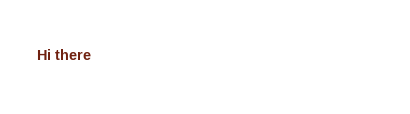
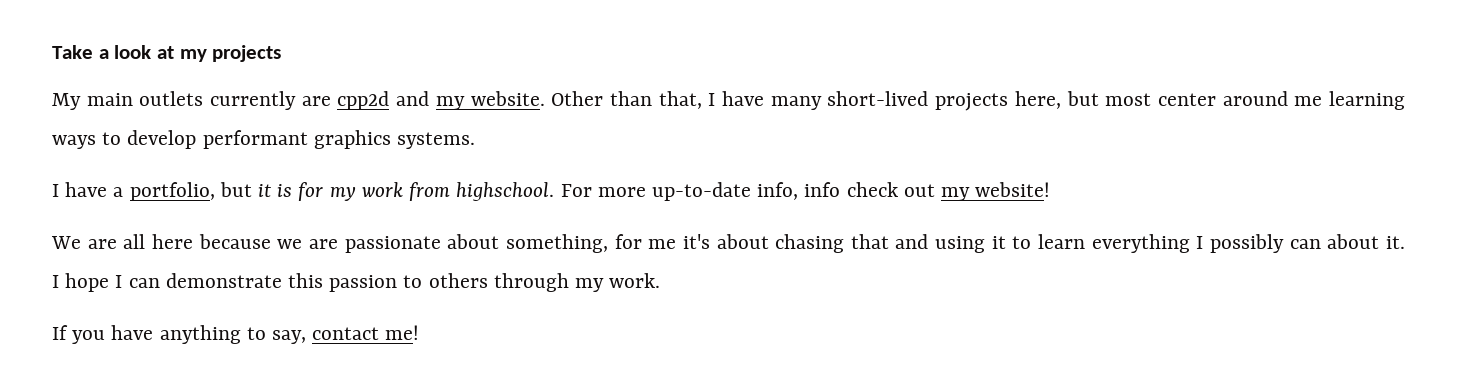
- Hi there
+ Take a look at my projects
+ My main outlets currently are cpp2d and my website. Other than that, I have many short-lived projects here, but most center around me learning ways to develop performant graphics systems.
+ I have a portfolio, but it is for my work from highschool. For more up-to-date info, info check out my website!
+ We are all here because we are passionate about something, for me it's about chasing that and using it to learn everything I possibly can about it. I hope I can demonstrate this passion to others through my work.
+ If you have anything to say, contact me!

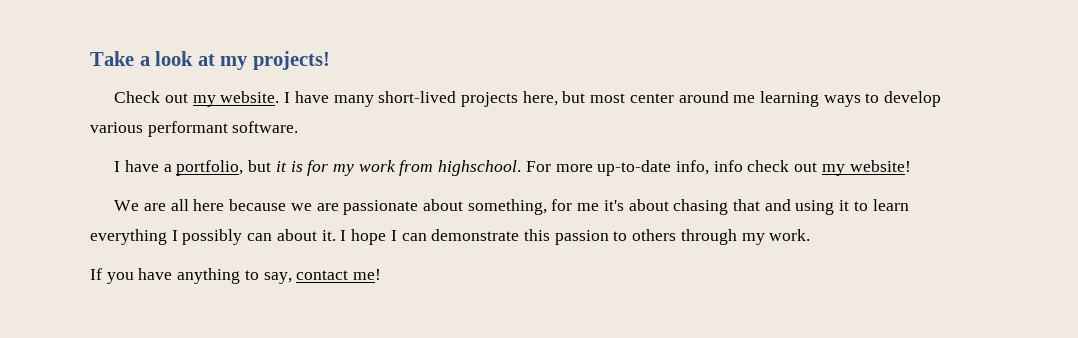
- Take a look at my projects
- My main outlets currently are cpp2d and my website. Other than that, I have many short-lived projects here, but most center around me learning ways to develop performant graphics systems.
+ Take a look at my projects!
+ Check out my website. I have many short-lived projects here, but most center around me learning ways to develop various performant software.

